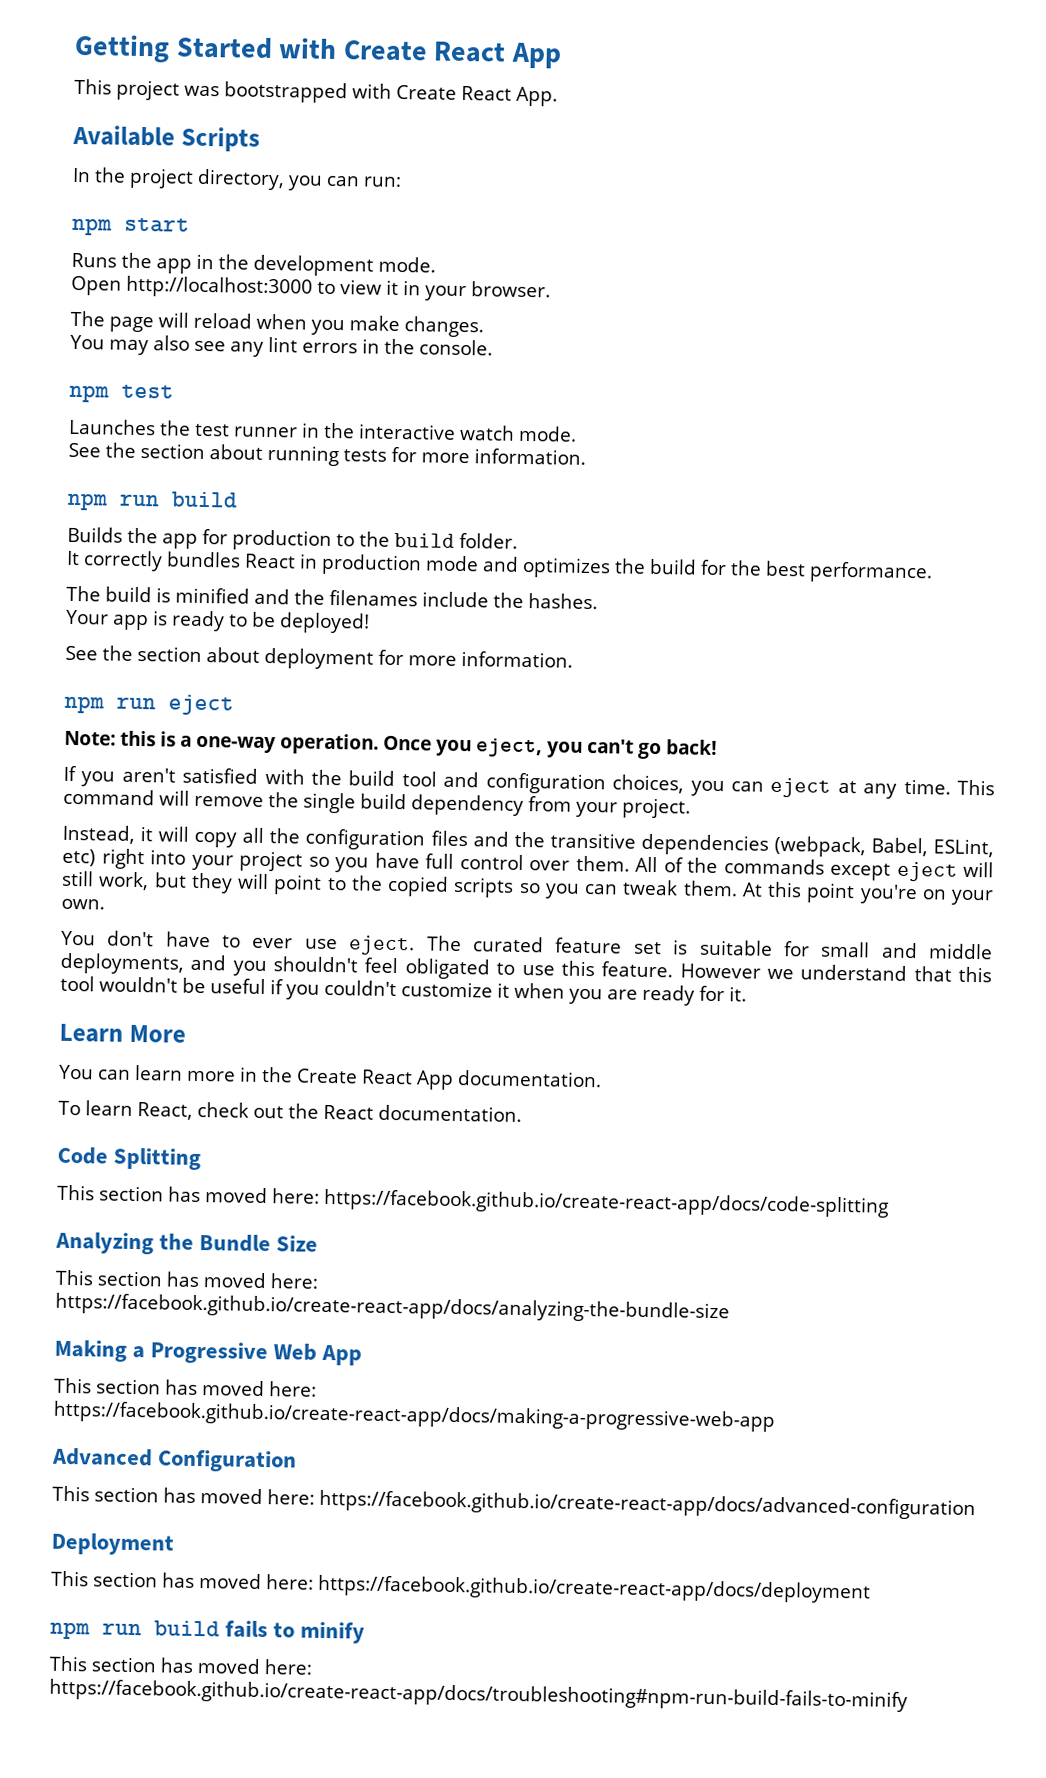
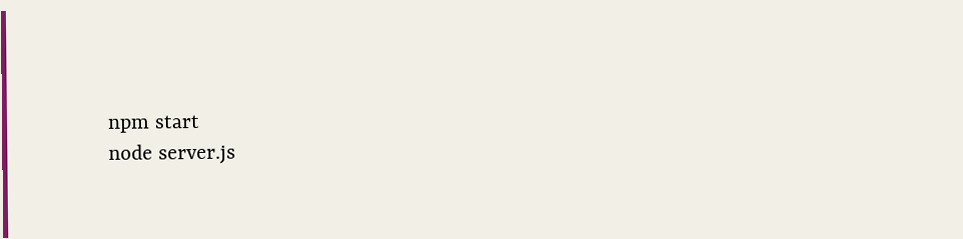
- Getting Started with Create React App
- This project was bootstrapped with Create React App.
- Available Scripts
- In the project directory, you can run:
  npm start
- Runs the app in the development mode.
- Open http://localhost:3000 to view it in your browser.
- The page will reload when you make changes.
- You may also see any lint errors in the console.
- npm test
- Launches the test runner in the interactive watch mode.
- See the section about running tests for more information.
- npm run build
- Builds the app for production to the build folder.
- It correctly bundles React in production mode and optimizes the build for the best performance.
- The build is minified and the filenames include the hashes.
- Your app is ready to be deployed!
- See the section about deployment for more information.
- npm run eject
- Note: this is a one-way operation. Once you eject, you can't go back!
- If you aren't satisfied with the build tool and configuration choices, you can eject at any time. This command will remove the single build dependency from your project.
- Instead, it will copy all the configuration files and the transitive dependencies (webpack, Babel, ESLint, etc) right into your project so you have full control over them. All of the commands except eject will still work, but they will point to the copied scripts so you can tweak them. At this point you're on your own.
- You don't have to ever use eject. The curated feature set is suitable for small and middle deployments, and you shouldn't feel obligated to use this feature. However we understand that this tool wouldn't be useful if you couldn't customize it when you are ready for it.
- Learn More
- You can learn more in the Create React App documentation.
- To learn React, check out the React documentation.
- Code Splitting
- This section has moved here: https://facebook.github.io/create-react-app/docs/code-splitting
- Analyzing the Bundle Size
- This section has moved here: https://facebook.github.io/create-react-app/docs/analyzing-the-bundle-size
- Making a Progressive Web App
- This section has moved here: https://facebook.github.io/create-react-app/docs/making-a-progressive-web-app
- Advanced Configuration
- This section has moved here: https://facebook.github.io/create-react-app/docs/advanced-configuration
- Deployment
- This section has moved here: https://facebook.github.io/create-react-app/docs/deployment
- npm run build fails to minify
- This section has moved here: https://facebook.github.io/create-react-app/docs/troubleshooting#npm-run-build-fails-to-minify
+ node server.js

